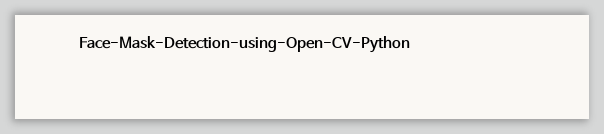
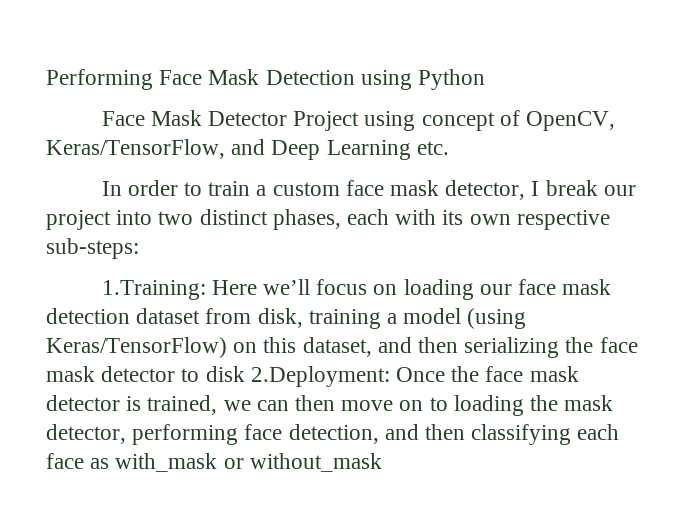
- Face-Mask-Detection-using-Open-CV-Python
+ Performing Face Mask Detection using Python
+ Face Mask Detector Project using concept of OpenCV, Keras/TensorFlow, and Deep Learning etc.
+ In order to train a custom face mask detector, I break our project into two distinct phases, each with its own respective sub-steps:
+ 1.Training: Here we’ll focus on loading our face mask detection dataset from disk, training a model (using Keras/TensorFlow) on this dataset, and then serializing the face mask detector to disk 2.Deployment: Once the face mask detector is trained, we can then move on to loading the mask detector, performing face detection, and then classifying each face as with_mask or without_mask

